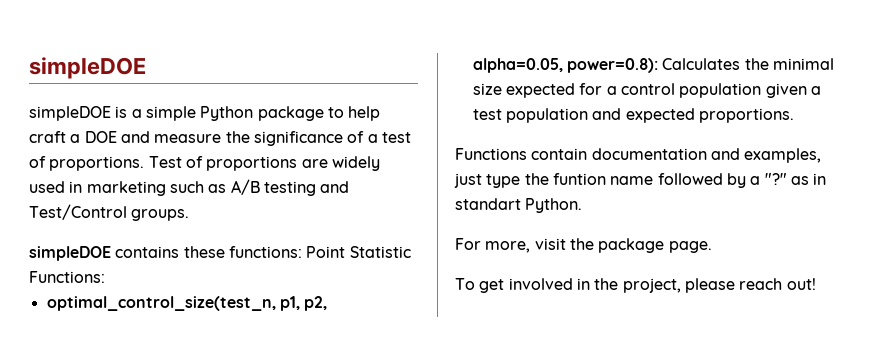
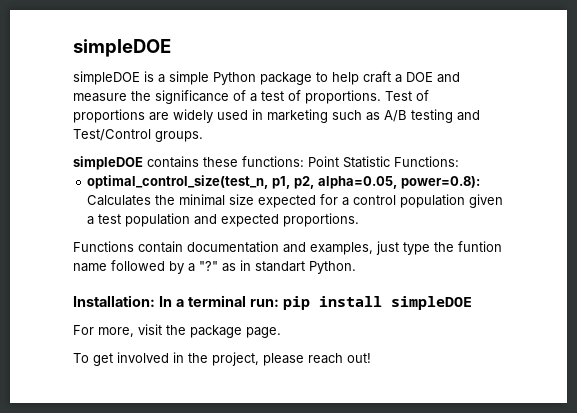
+ Installation: In a terminal run: pip install simpleDOE

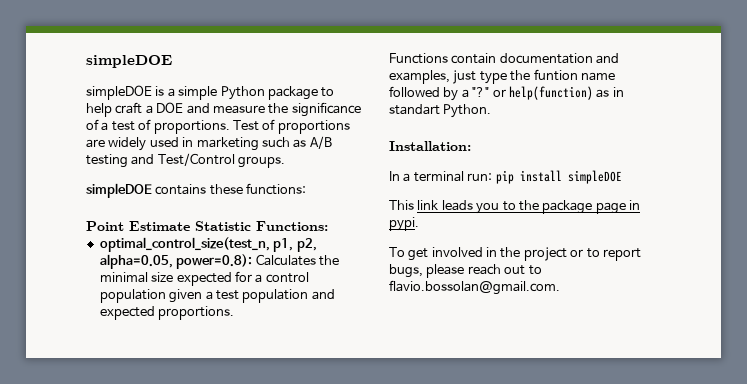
- simpleDOE contains these functions: Point Statistic Functions:
+ simpleDOE contains these functions:
+ Point Estimate Statistic Functions:
- Functions contain documentation and examples, just type the funtion name followed by a "?" as in standart Python.
+ Functions contain documentation and examples, just type the funtion name followed by a "?" or help(function) as in standart Python.
- Installation: In a terminal run: pip install simpleDOE
+ Installation:
+ In a terminal run: pip install simpleDOE
- For more, visit the package page.
+ This link leads you to the package page in pypi.
- To get involved in the project, please reach out!
+ To get involved in the project or to report bugs, please reach out to flavio.bossolan@gmail.com.

